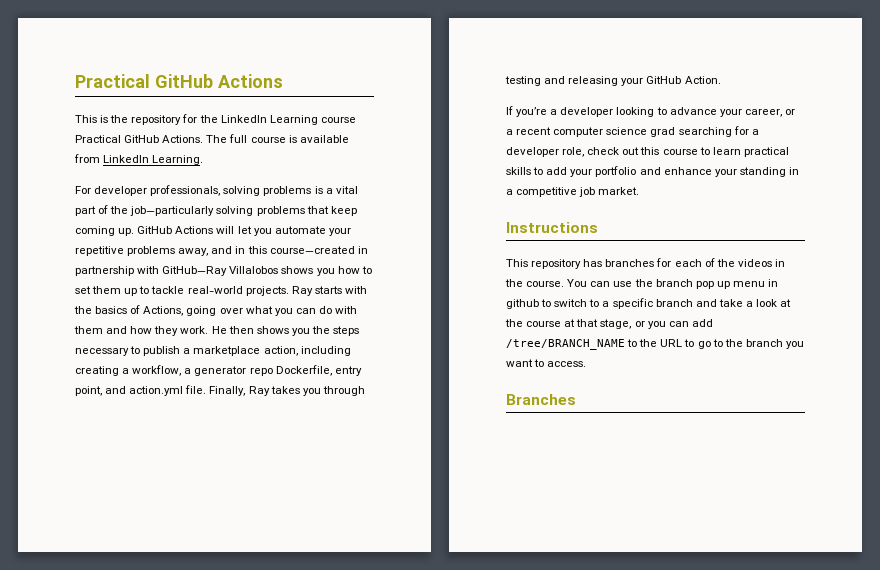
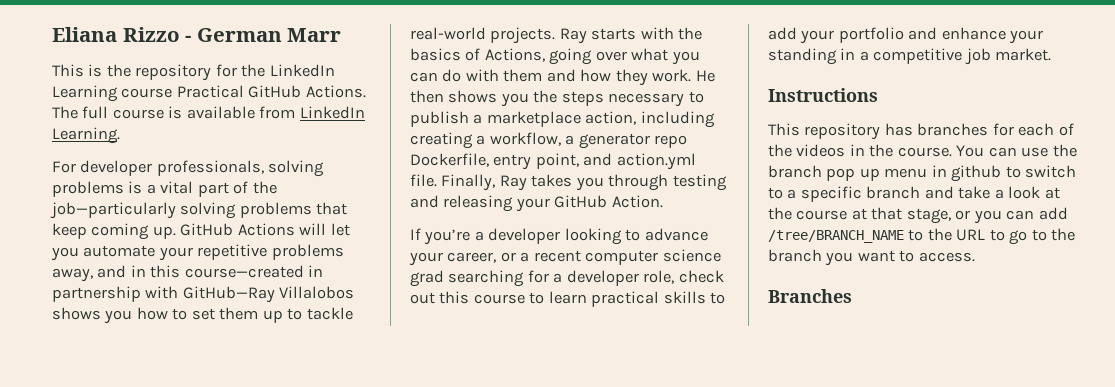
- Practical GitHub Actions
+ Eliana Rizzo - German Marr

